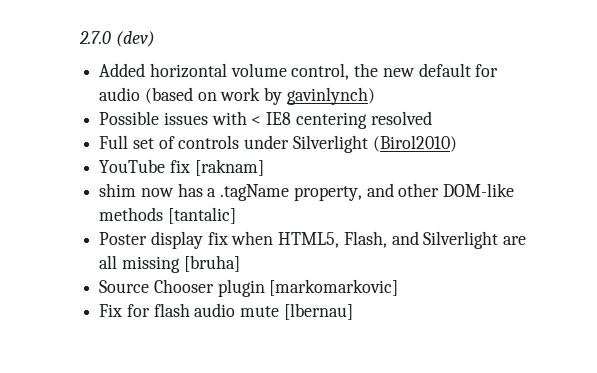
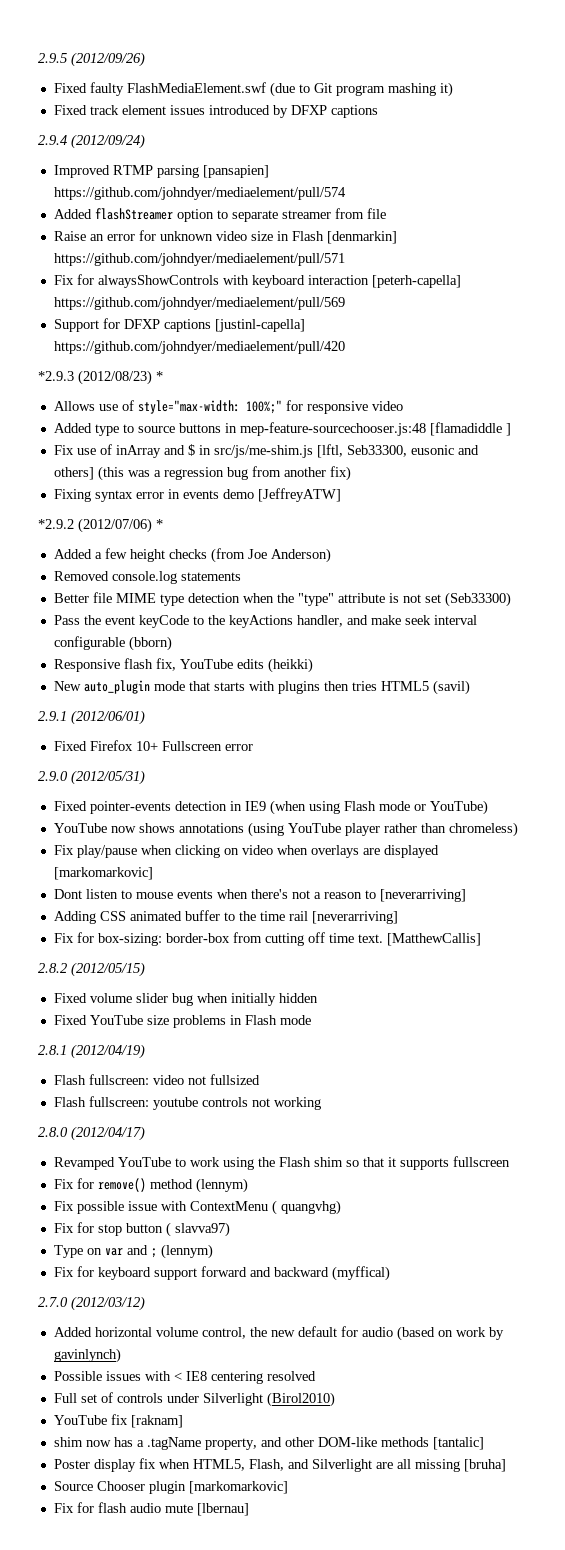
- 2.7.0 (dev)
+ 2.9.5 (2012/09/26)
+ Fixed faulty FlashMediaElement.swf (due to Git program mashing it)
+ Fixed track element issues introduced by DFXP captions
+ 2.9.4 (2012/09/24)
+ Improved RTMP parsing [pansapien] https://github.com/johndyer/mediaelement/pull/574
+ Added flashStreamer option to separate streamer from file
+ Raise an error for unknown video size in Flash [denmarkin] https://github.com/johndyer/mediaelement/pull/571
+ Fix for alwaysShowControls with keyboard interaction [peterh-capella] https://github.com/johndyer/mediaelement/pull/569
+ Support for DFXP captions [justinl-capella] https://github.com/johndyer/mediaelement/pull/420
+ *2.9.3 (2012/08/23) *
+ Allows use of style="max-width: 100%;" for responsive video
+ Added type to source buttons in mep-feature-sourcechooser.js:48 [flamadiddle ]
+ Fix use of inArray and $ in src/js/me-shim.js [lftl, Seb33300, eusonic and others] (this was a regression bug from another fix)
+ Fixing syntax error in events demo [JeffreyATW]
+ *2.9.2 (2012/07/06) *
+ Added a few height checks (from Joe Anderson)
+ Removed console.log statements
+ Better file MIME type detection when the "type" attribute is not set (Seb33300)
+ Pass the event keyCode to the keyActions handler, and make seek interval configurable (bborn)
+ Responsive flash fix, YouTube edits (heikki)
+ New auto_plugin mode that starts with plugins then tries HTML5 (savil)
+ 2.9.1 (2012/06/01)
+ Fixed Firefox 10+ Fullscreen error
+ 2.9.0 (2012/05/31)
+ Fixed pointer-events detection in IE9 (when using Flash mode or YouTube)
+ YouTube now shows annotations (using YouTube player rather than chromeless)
+ Fix play/pause when clicking on video when overlays are displayed [markomarkovic]
+ Dont listen to mouse events when there's not a reason to [neverarriving]
+ Adding CSS animated buffer to the time rail [neverarriving]
+ Fix for box-sizing: border-box from cutting off time text. [MatthewCallis]
+ 2.8.2 (2012/05/15)
+ Fixed volume slider bug when initially hidden
+ Fixed YouTube size problems in Flash mode
+ 2.8.1 (2012/04/19)
+ Flash fullscreen: video not fullsized
+ Flash fullscreen: youtube controls not working
+ 2.8.0 (2012/04/17)
+ Revamped YouTube to work using the Flash shim so that it supports fullscreen
+ Fix for remove() method (lennym)
+ Fix possible issue with ContextMenu ( quangvhg)
+ Fix for stop button ( slavva97)
+ Type on var and ; (lennym)
+ Fix for keyboard support forward and backward (myffical)
+ 2.7.0 (2012/03/12)

